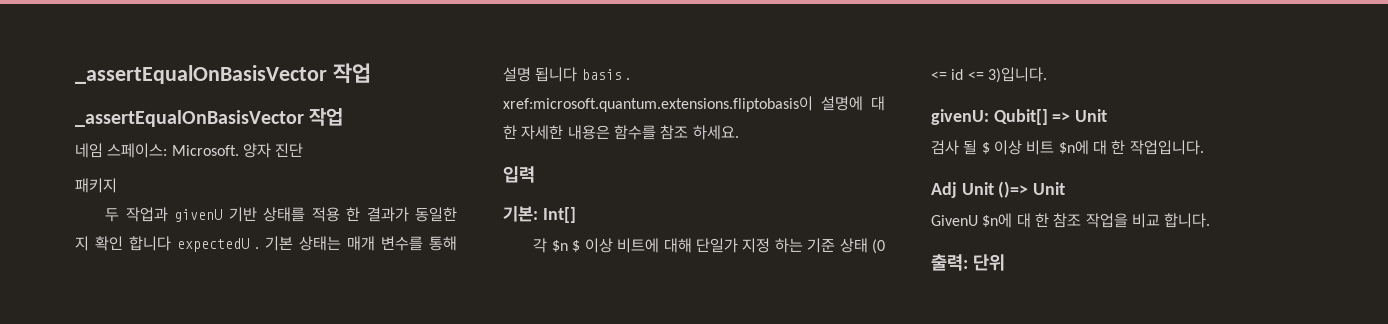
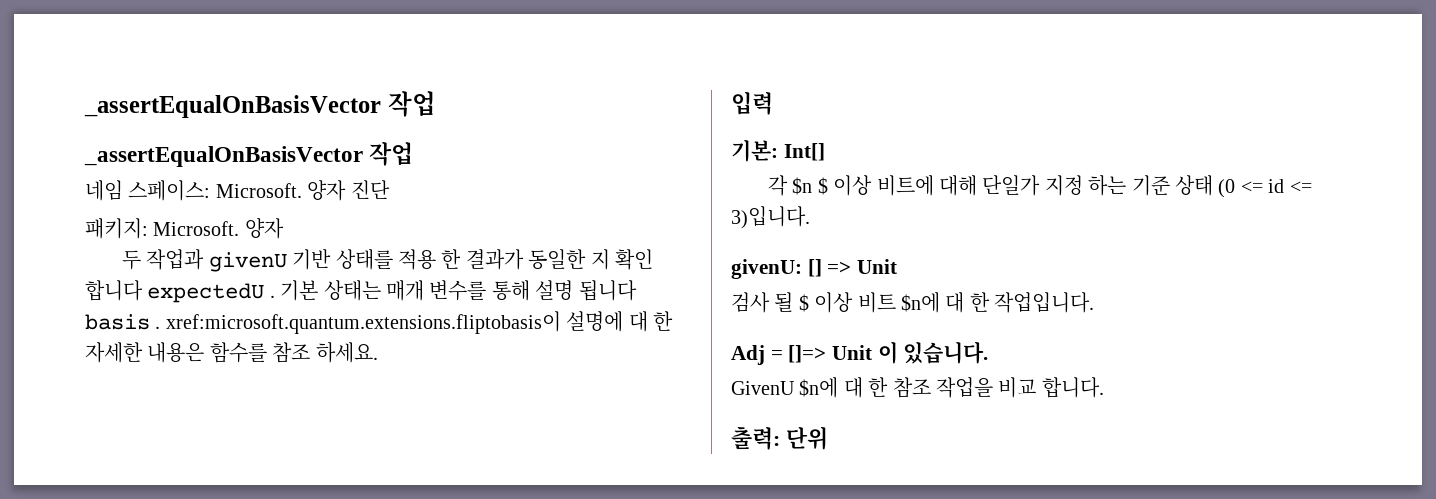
- 패키지
+ 패키지: Microsoft. 양자
- givenU: Qubit[] => Unit
+ givenU: [] => Unit
- Adj Unit ()=> Unit
+ Adj = []=> Unit 이 있습니다.

